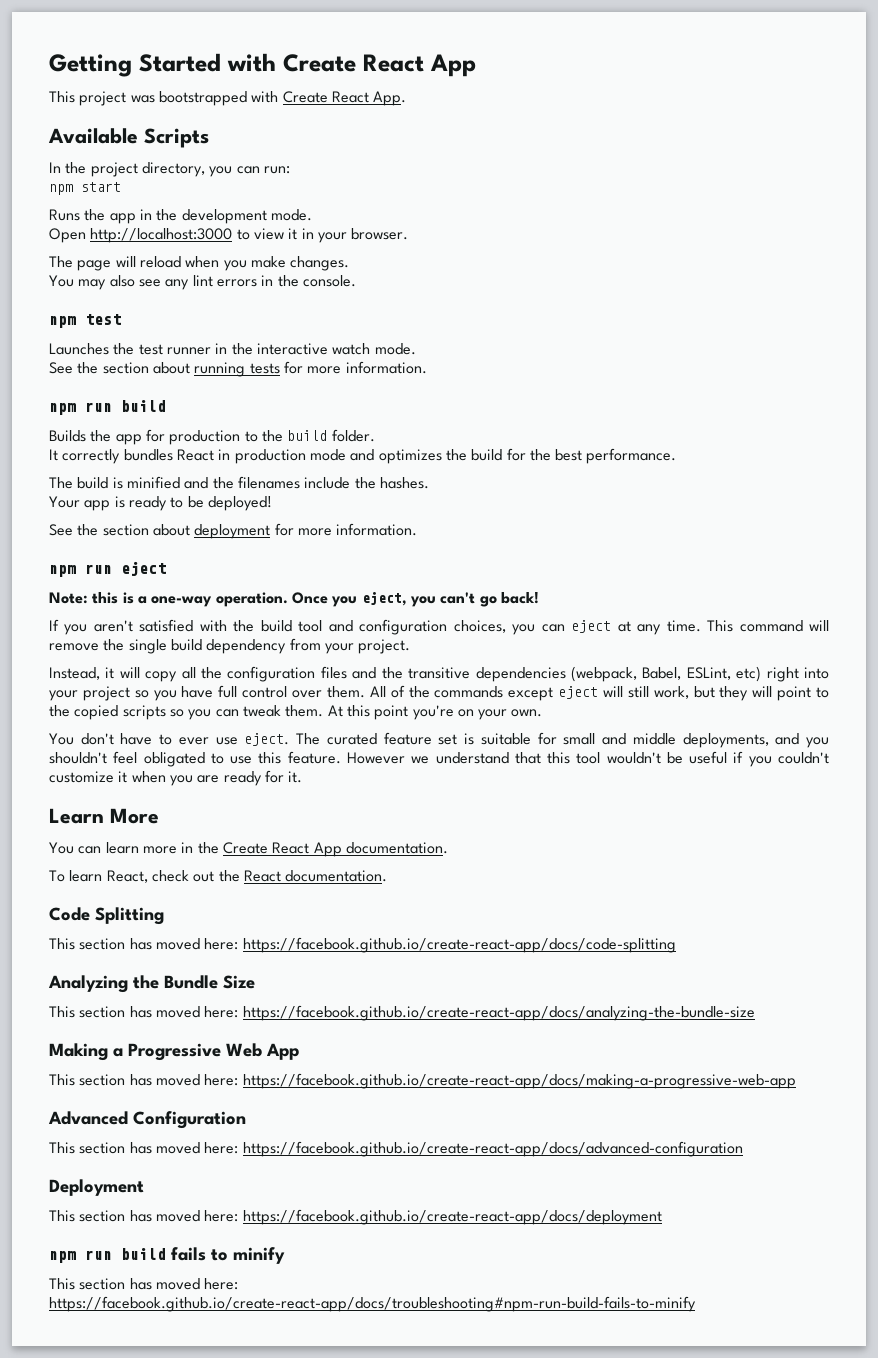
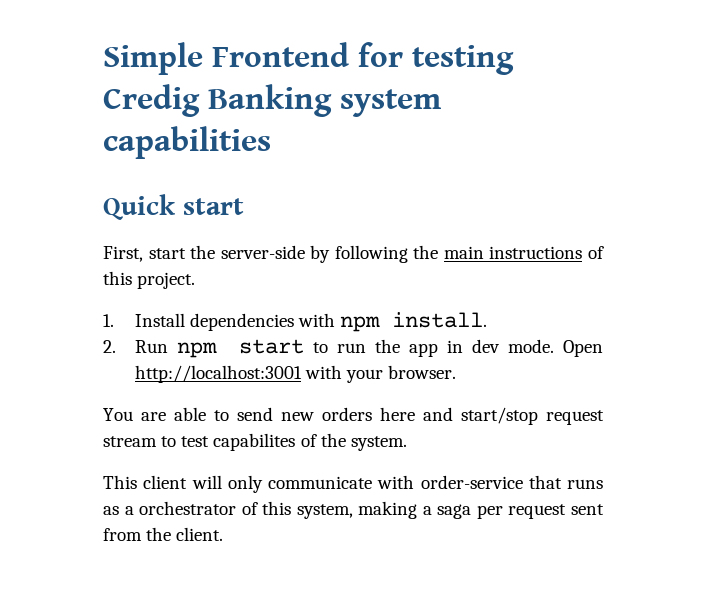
- Getting Started with Create React App
- This project was bootstrapped with Create React App.
- Available Scripts
- In the project directory, you can run:
- npm start
- Runs the app in the development mode.
- Open http://localhost:3000 to view it in your browser.
- The page will reload when you make changes.
- You may also see any lint errors in the console.
- npm test
- Launches the test runner in the interactive watch mode.
- See the section about running tests for more information.
- npm run build
- Builds the app for production to the build folder.
- It correctly bundles React in production mode and optimizes the build for the best performance.
- The build is minified and the filenames include the hashes.
- Your app is ready to be deployed!
- See the section about deployment for more information.
- npm run eject
- Note: this is a one-way operation. Once you eject, you can't go back!
- If you aren't satisfied with the build tool and configuration choices, you can eject at any time. This command will remove the single build dependency from your project.
- Instead, it will copy all the configuration files and the transitive dependencies (webpack, Babel, ESLint, etc) right into your project so you have full control over them. All of the commands except eject will still work, but they will point to the copied scripts so you can tweak them. At this point you're on your own.
- You don't have to ever use eject. The curated feature set is suitable for small and middle deployments, and you shouldn't feel obligated to use this feature. However we understand that this tool wouldn't be useful if you couldn't customize it when you are ready for it.
- Learn More
- You can learn more in the Create React App documentation.
- To learn React, check out the React documentation.
- Code Splitting
- This section has moved here: https://facebook.github.io/create-react-app/docs/code-splitting
- Analyzing the Bundle Size
- This section has moved here: https://facebook.github.io/create-react-app/docs/analyzing-the-bundle-size
- Making a Progressive Web App
- This section has moved here: https://facebook.github.io/create-react-app/docs/making-a-progressive-web-app
- Advanced Configuration
- This section has moved here: https://facebook.github.io/create-react-app/docs/advanced-configuration
- Deployment
- This section has moved here: https://facebook.github.io/create-react-app/docs/deployment
- npm run build fails to minify
- This section has moved here: https://facebook.github.io/create-react-app/docs/troubleshooting#npm-run-build-fails-to-minify
+ Simple Frontend for testing Credig Banking system capabilities
+ Quick start
+ First, start the server-side by following the main instructions of this project.
+ 1. Install dependencies with npm install.
+ 2. Run npm start to run the app in dev mode. Open http://localhost:3001 with your browser.
+ You are able to send new orders here and start/stop request stream to test capabilites of the system.
+ This client will only communicate with order-service that runs as a orchestrator of this system, making a saga per request sent from the client.

